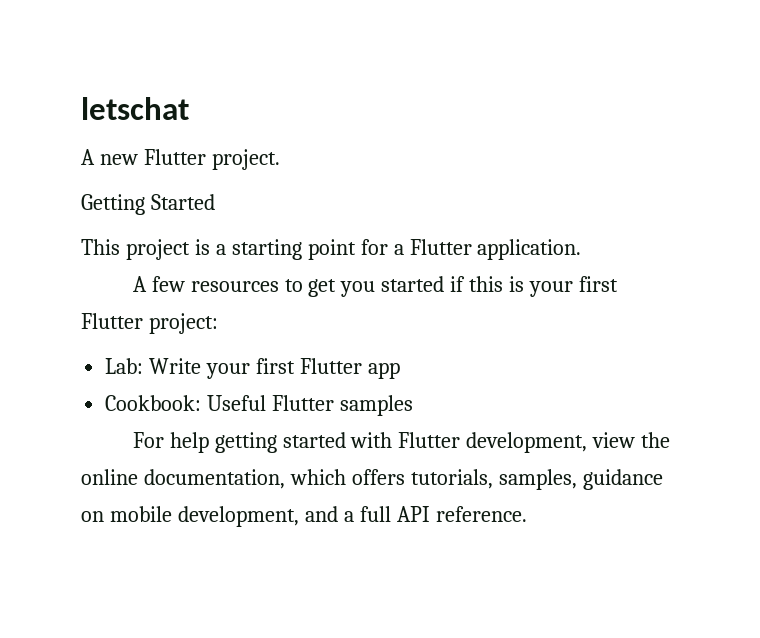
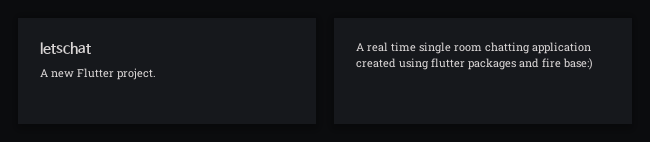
- Getting Started
- This project is a starting point for a Flutter application.
- A few resources to get you started if this is your first Flutter project:
- Lab: Write your first Flutter app
- Cookbook: Useful Flutter samples
- For help getting started with Flutter development, view the online documentation, which offers tutorials, samples, guidance on mobile development, and a full API reference.
+ A real time single room chatting application created using flutter packages and fire base:)

